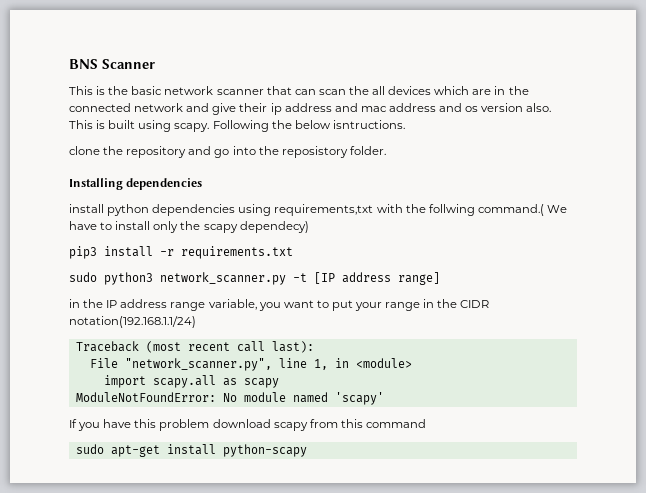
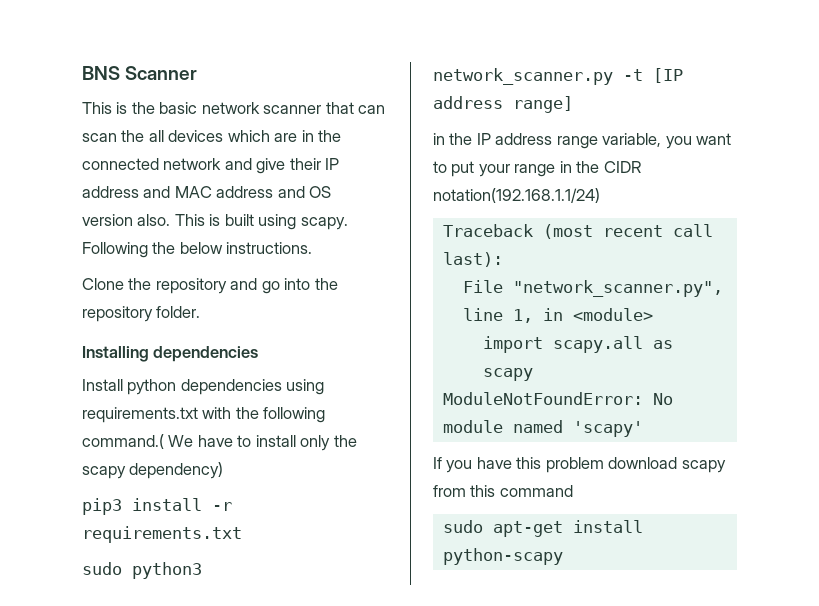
- This is the basic network scanner that can scan the all devices which are in the connected network and give their ip address and mac address and os version also.
+ This is the basic network scanner that can scan the all devices which are in the connected network and give their IP address and MAC address and OS version also.
- Following the below isntructions.
- clone the repository and go into the reposistory folder.
+ Following the below instructions.
+ Clone the repository and go into the repository folder.
- install python dependencies using requirements,txt with the follwing command.( We have to install only the scapy dependecy)
+ Install python dependencies using requirements.txt with the following command.( We have to install only the scapy dependency)

